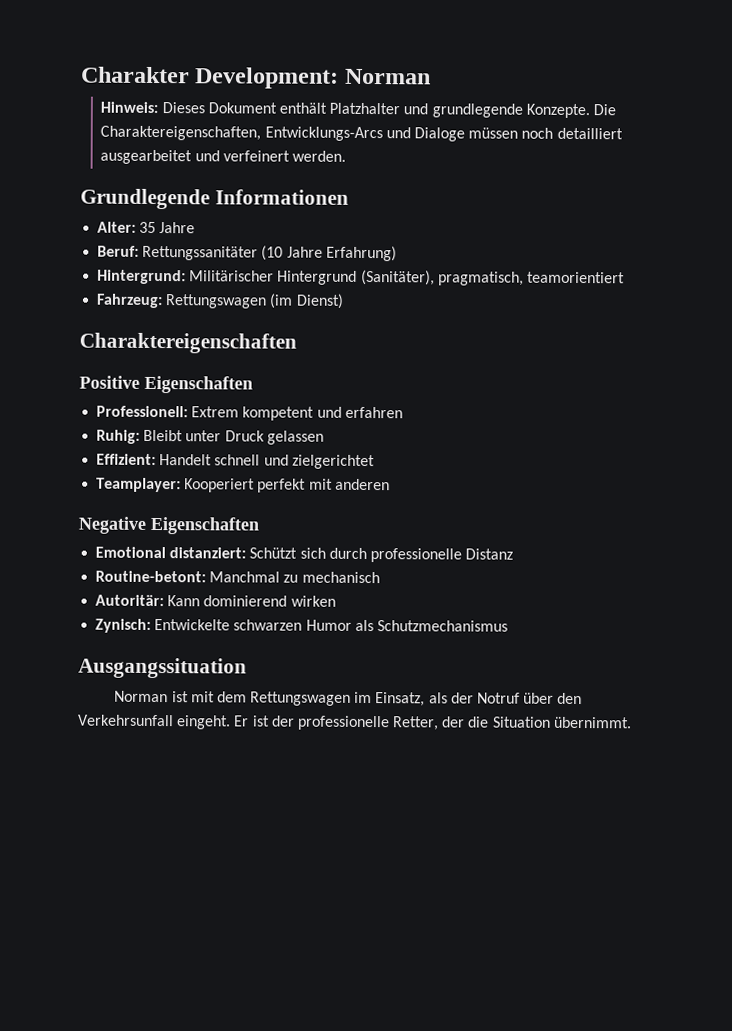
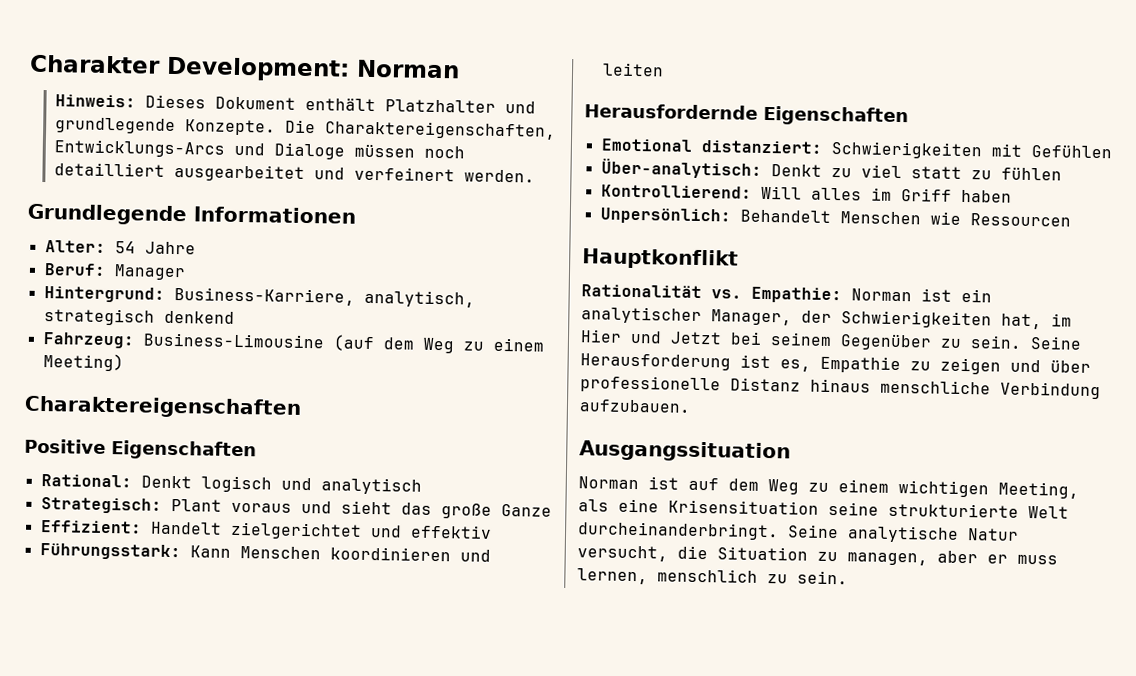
- Alter: 35 Jahre
+ Alter: 54 Jahre
- Beruf: Rettungssanitäter (10 Jahre Erfahrung)
- Hintergrund: Militärischer Hintergrund (Sanitäter), pragmatisch, teamorientiert
- Fahrzeug: Rettungswagen (im Dienst)
+ Beruf: Manager
+ Hintergrund: Business-Karriere, analytisch, strategisch denkend
+ Fahrzeug: Business-Limousine (auf dem Weg zu einem Meeting)
  Charaktereigenschaften
  Positive Eigenschaften
- Professionell: Extrem kompetent und erfahren
- Ruhig: Bleibt unter Druck gelassen
- Effizient: Handelt schnell und zielgerichtet
- Teamplayer: Kooperiert perfekt mit anderen
- Negative Eigenschaften
- Emotional distanziert: Schützt sich durch professionelle Distanz
- Routine-betont: Manchmal zu mechanisch
- Autoritär: Kann dominierend wirken
- Zynisch: Entwickelte schwarzen Humor als Schutzmechanismus
+ Rational: Denkt logisch und analytisch
+ Strategisch: Plant voraus und sieht das große Ganze
+ Effizient: Handelt zielgerichtet und effektiv
+ Führungsstark: Kann Menschen koordinieren und leiten
+ Herausfordernde Eigenschaften
+ Emotional distanziert: Schwierigkeiten mit Gefühlen
+ Über-analytisch: Denkt zu viel statt zu fühlen
+ Kontrollierend: Will alles im Griff haben
+ Unpersönlich: Behandelt Menschen wie Ressourcen
+ Hauptkonflikt
+ Rationalität vs. Empathie: Norman ist ein analytischer Manager, der Schwierigkeiten hat, im Hier und Jetzt bei seinem Gegenüber zu sein. Seine Herausforderung ist es, Empathie zu zeigen und über professionelle Distanz hinaus menschliche Verbindung aufzubauen.
  Ausgangssituation
- Norman ist mit dem Rettungswagen im Einsatz, als der Notruf über den Verkehrsunfall eingeht. Er ist der professionelle Retter, der die Situation übernimmt.
+ Norman ist auf dem Weg zu einem wichtigen Meeting, als eine Krisensituation seine strukturierte Welt durcheinanderbringt. Seine analytische Natur versucht, die Situation zu managen, aber er muss lernen, menschlich zu sein.

